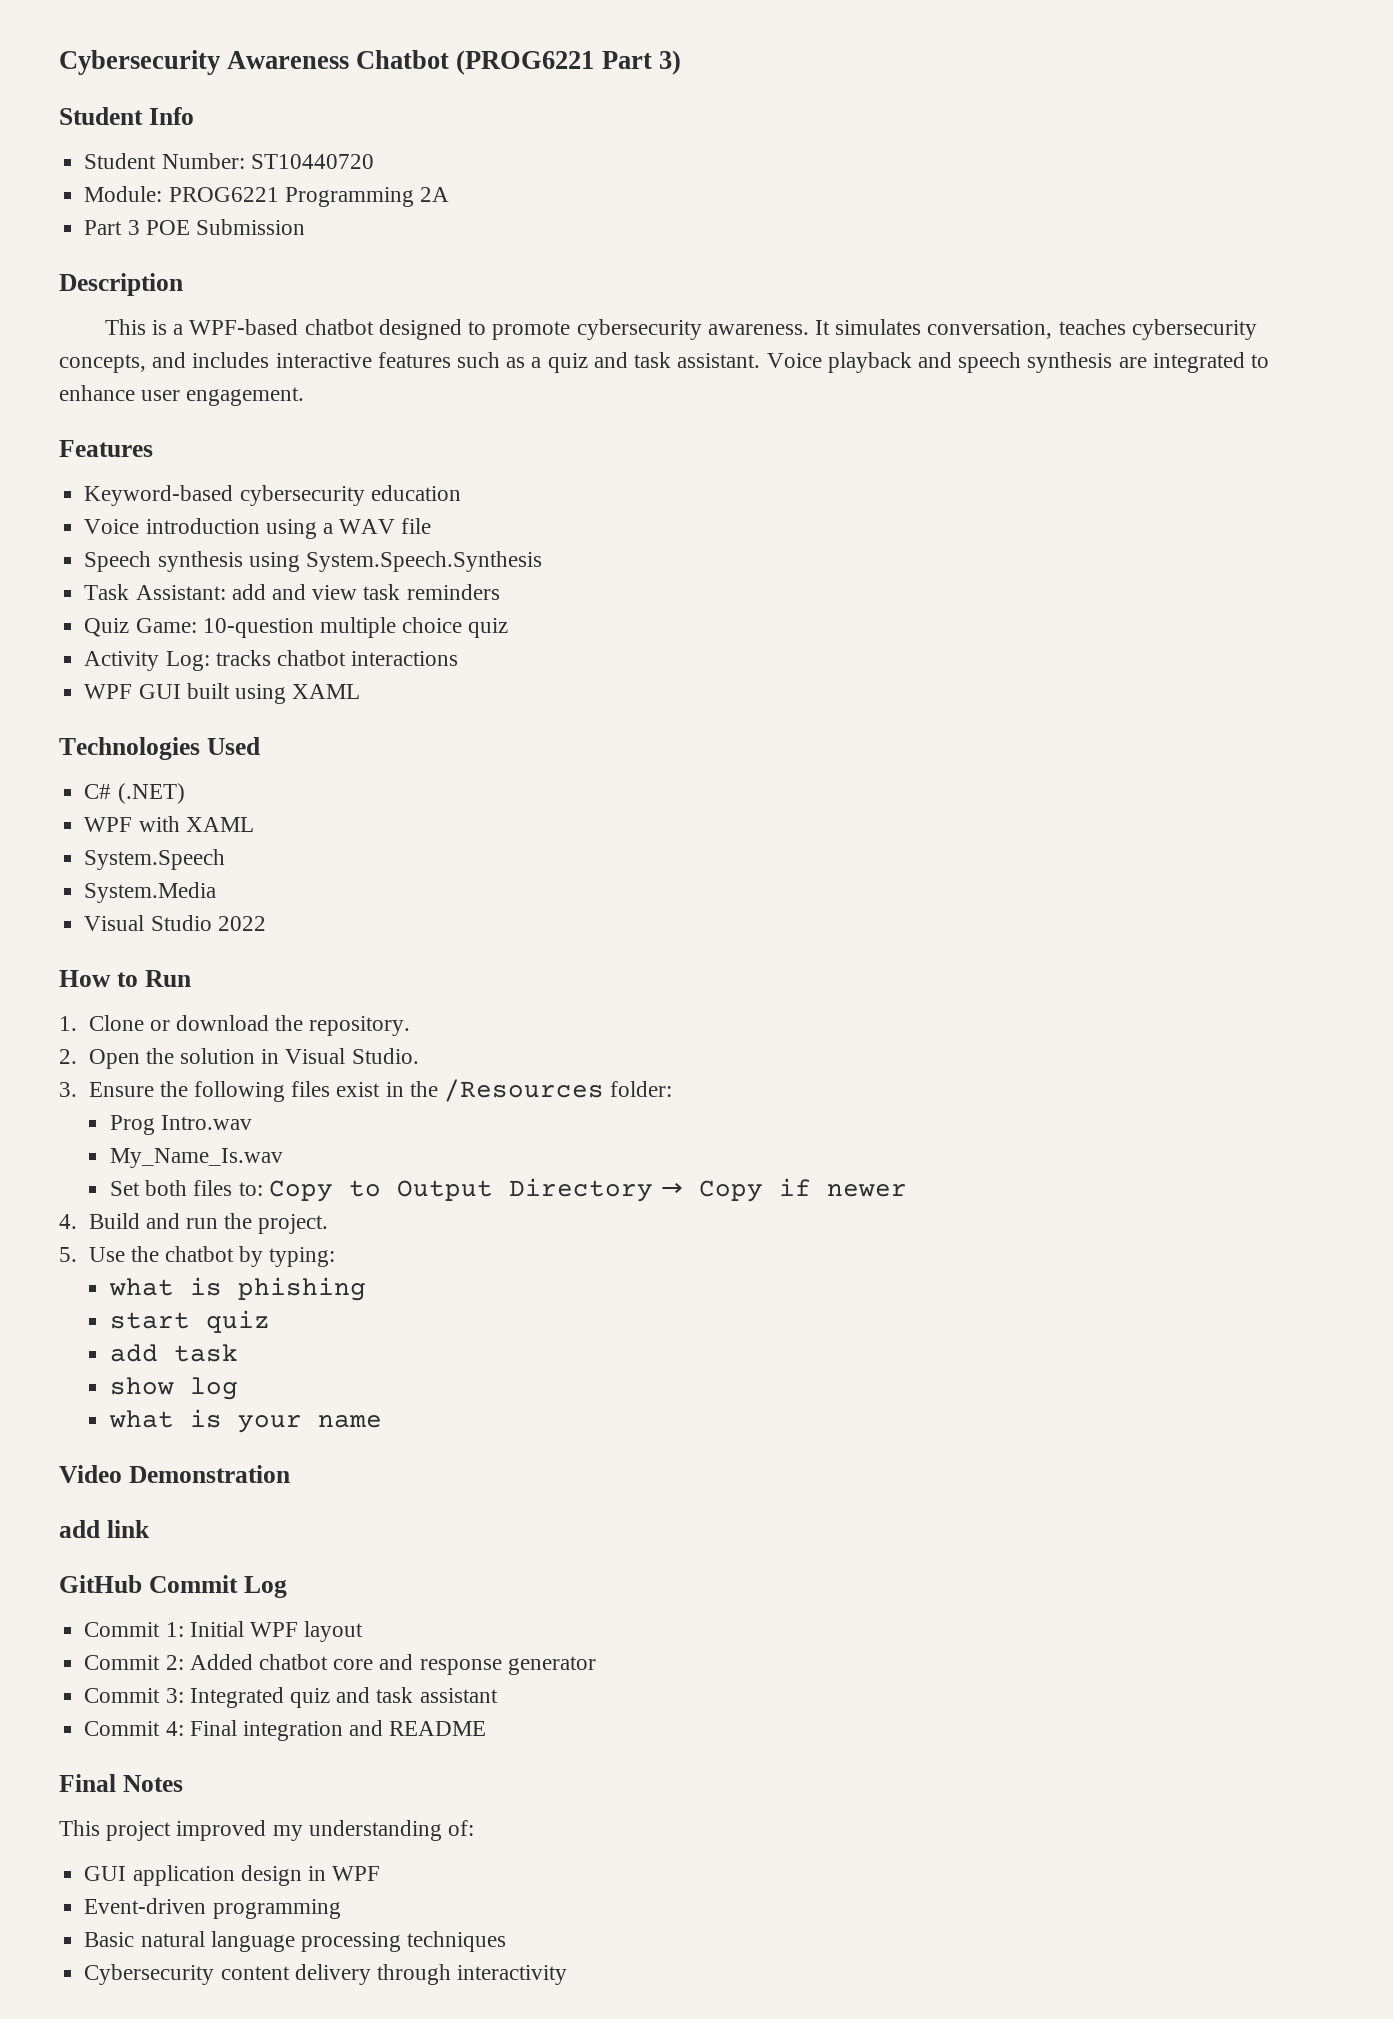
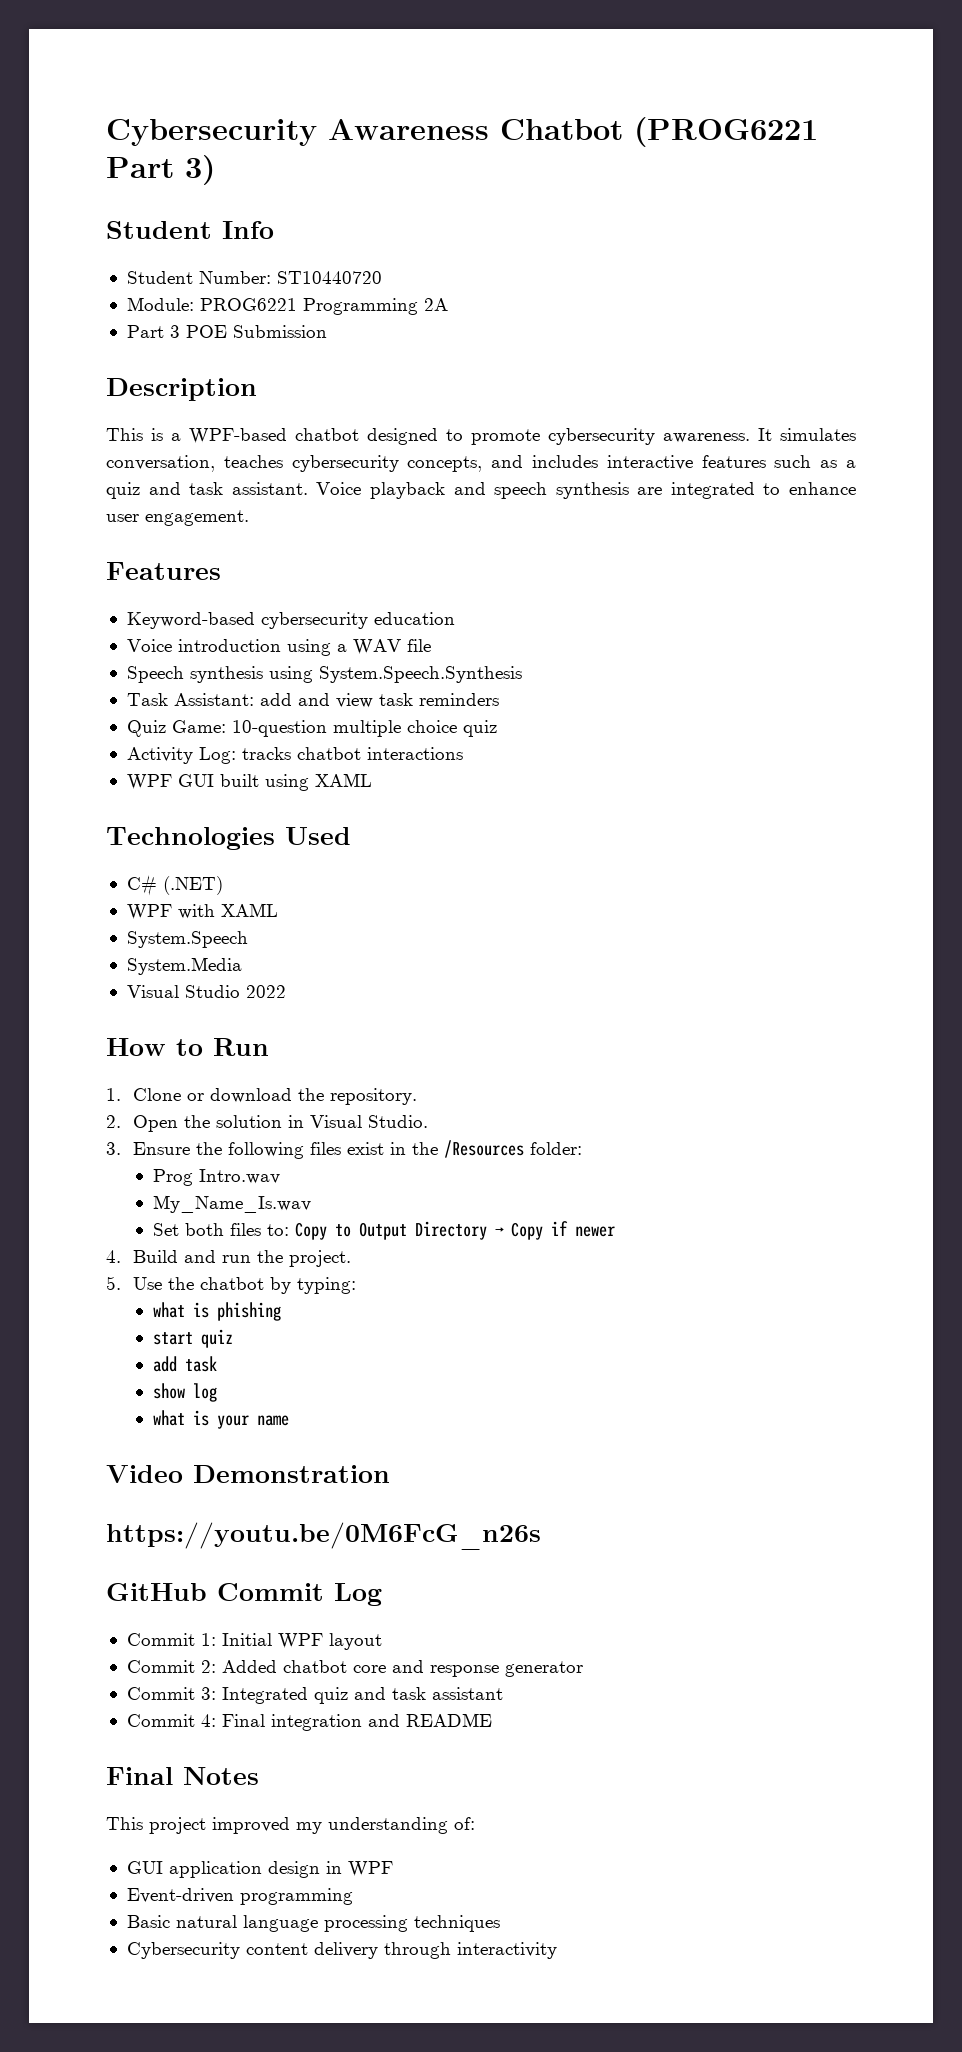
- add link
+ https://youtu.be/0M6FcG_n26s

